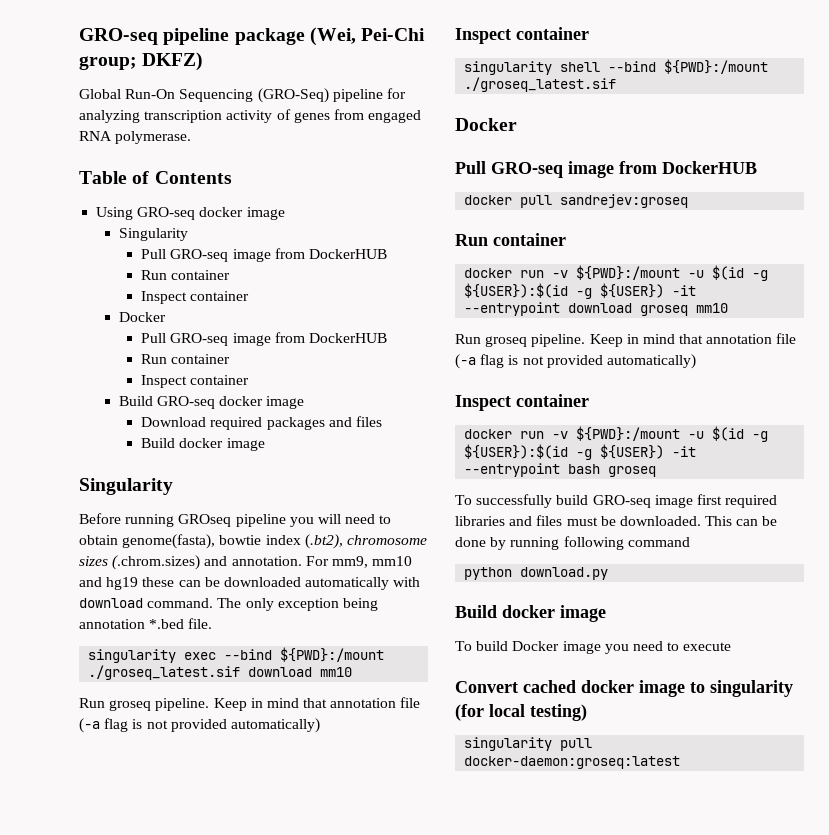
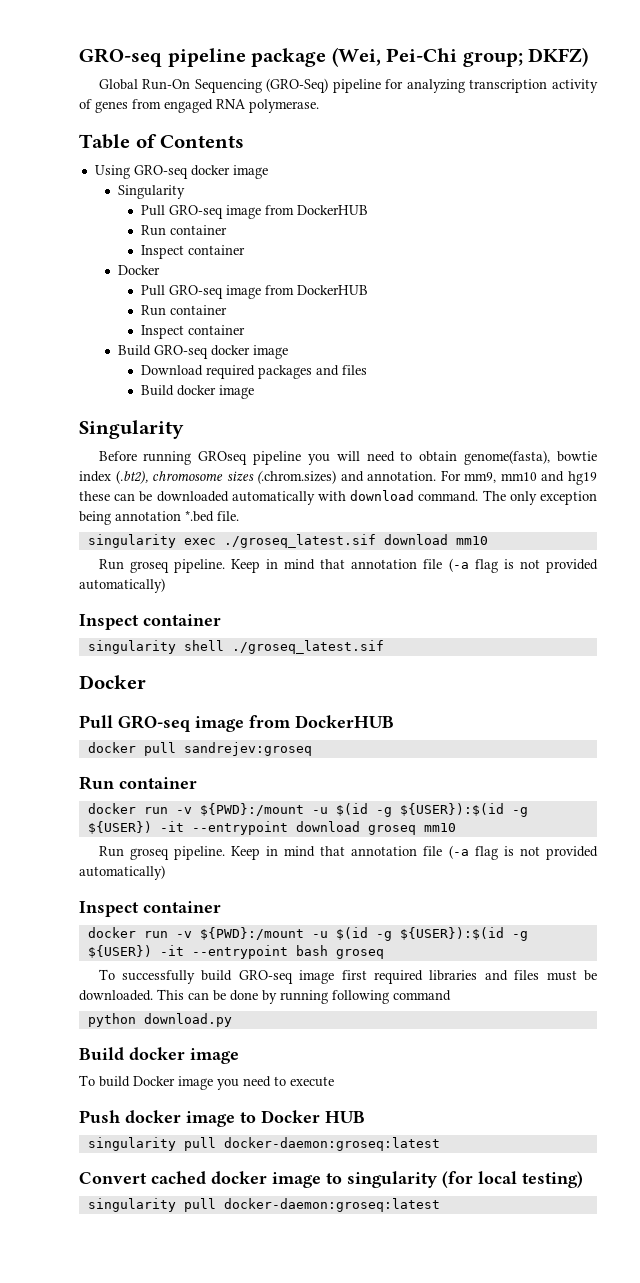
- singularity exec --bind ${PWD}:/mount ./groseq_latest.sif download mm10
+ singularity exec ./groseq_latest.sif download mm10
- singularity shell --bind ${PWD}:/mount ./groseq_latest.sif
+ singularity shell ./groseq_latest.sif
+ Push docker image to Docker HUB
+ singularity pull docker-daemon:groseq:latest

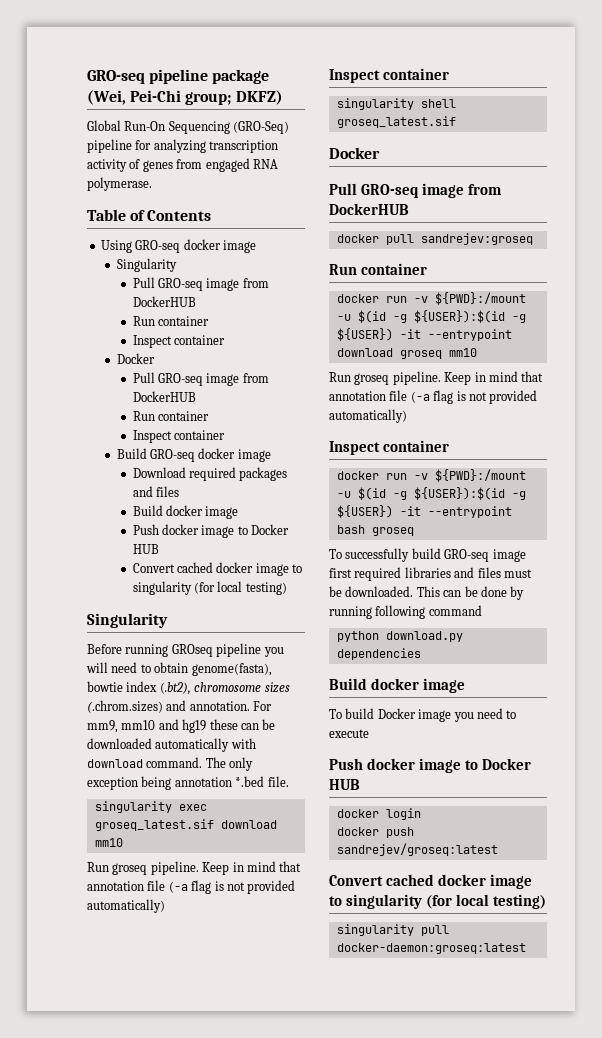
  Download required packages and files
  Build docker image
+ Push docker image to Docker HUB
+ Convert cached docker image to singularity (for local testing)
- singularity exec ./groseq_latest.sif download mm10
+ singularity exec groseq_latest.sif download mm10
- singularity shell ./groseq_latest.sif
+ singularity shell groseq_latest.sif
- python download.py
+ python download.py dependencies
  To build Docker image you need to execute
  Push docker image to Docker HUB
- singularity pull docker-daemon:groseq:latest
+ docker login
+ docker push sandrejev/groseq:latest

